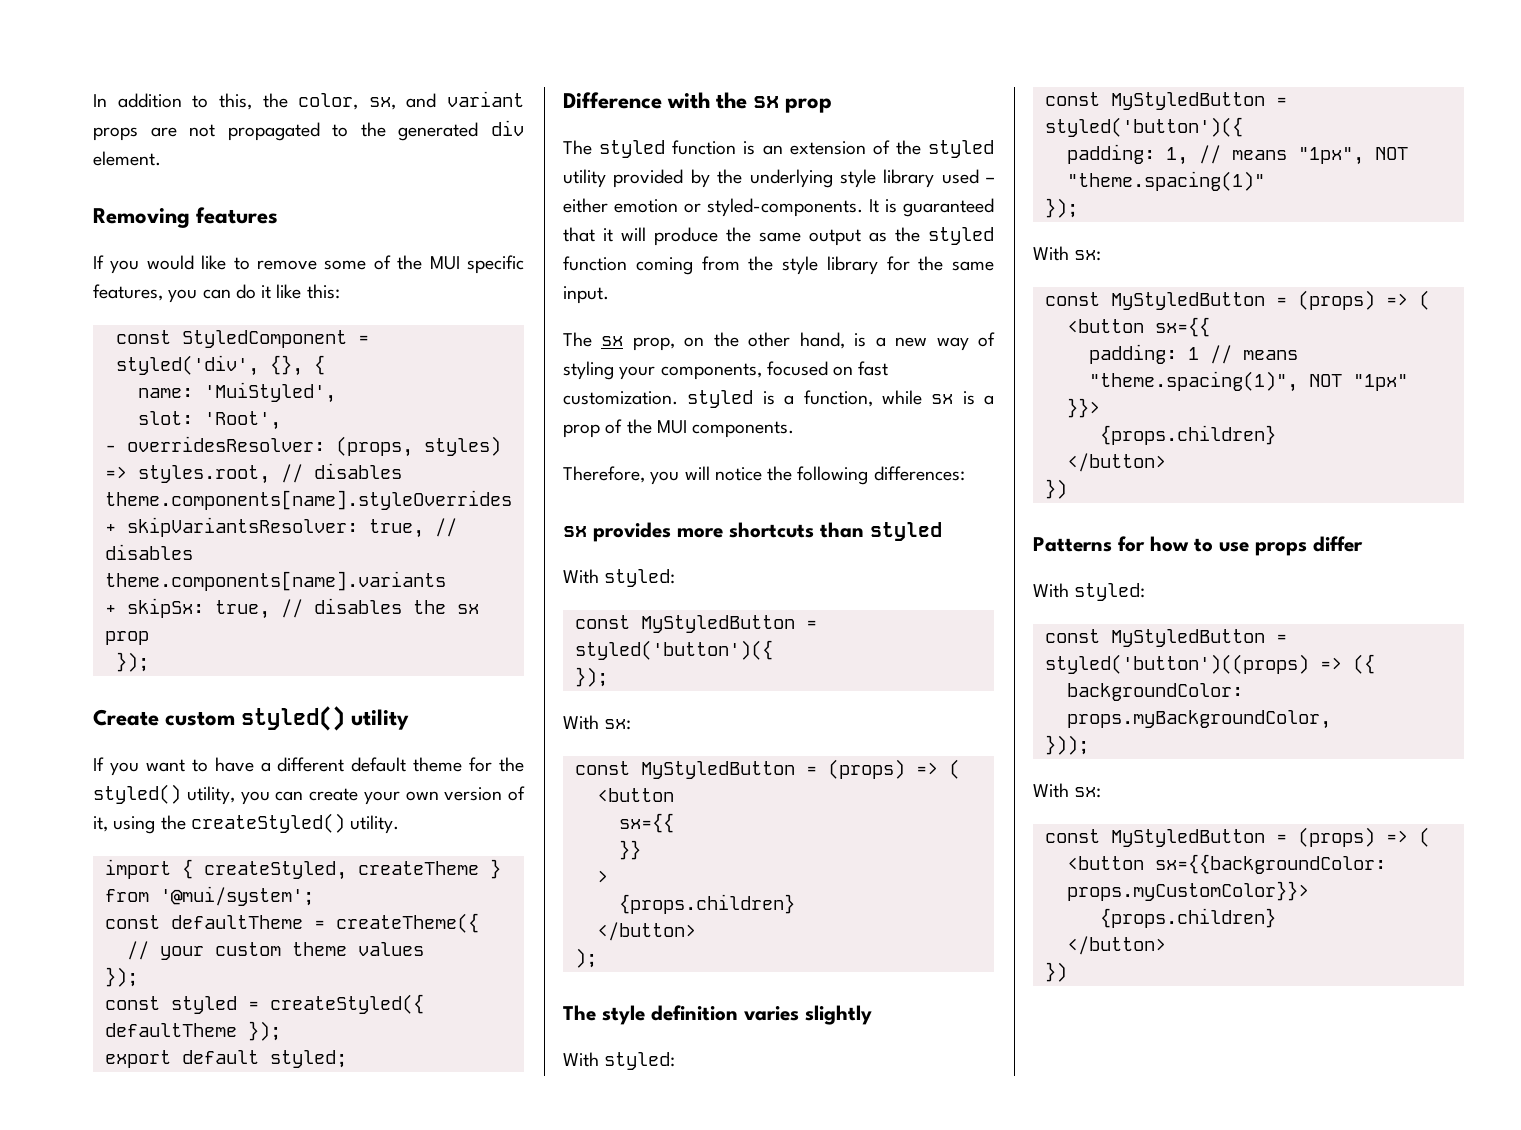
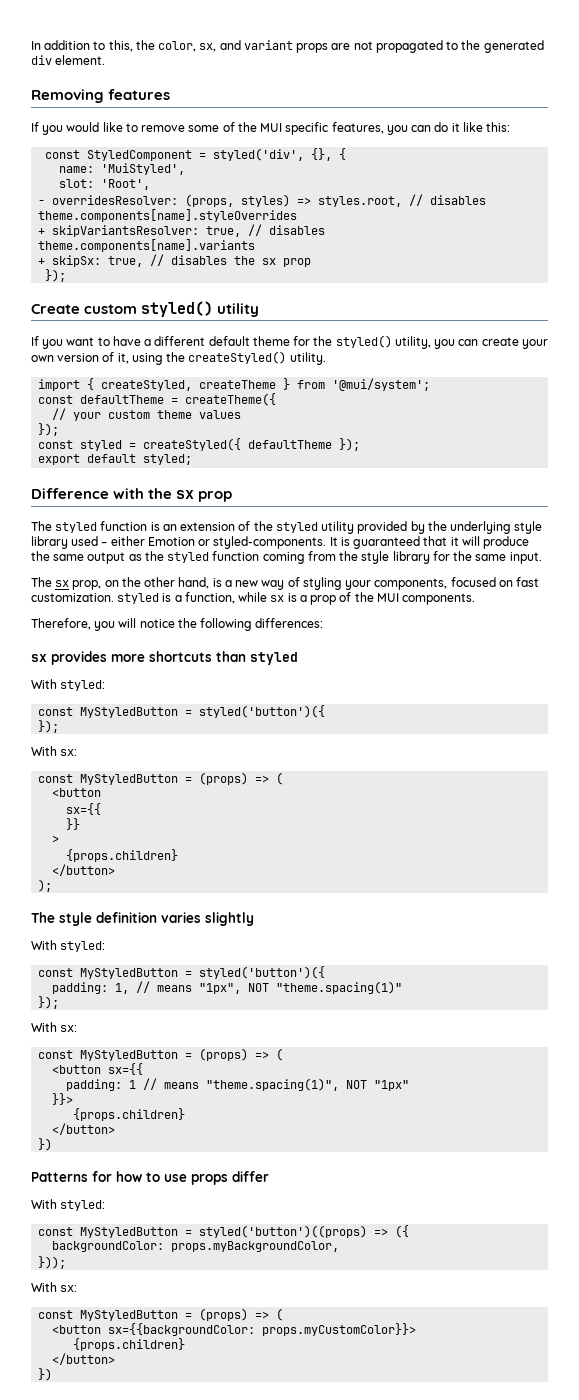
- The styled function is an extension of the styled utility provided by the underlying style library used – either emotion or styled-components.
+ The styled function is an extension of the styled utility provided by the underlying style library used – either Emotion or styled-components.

